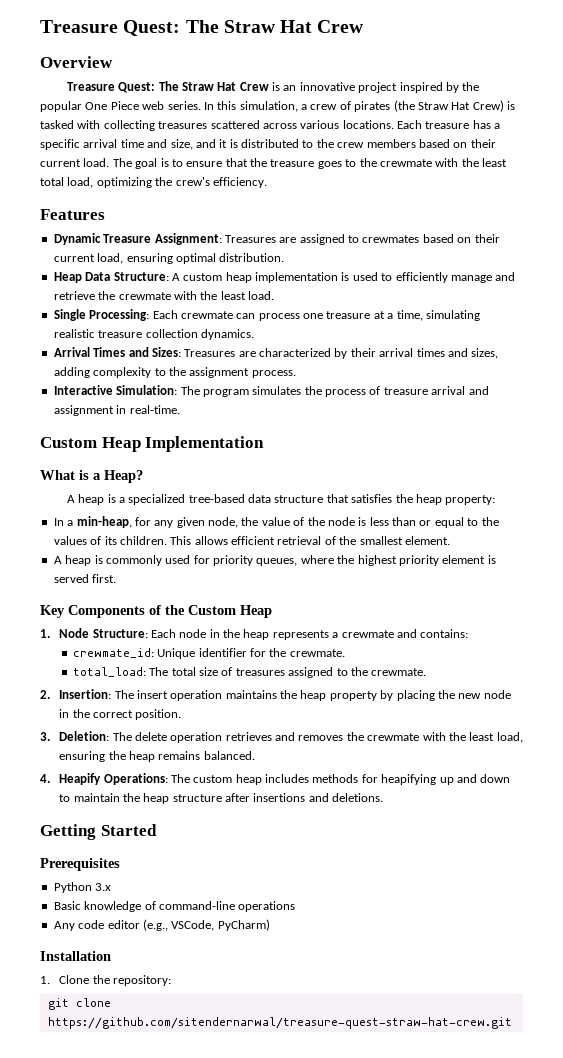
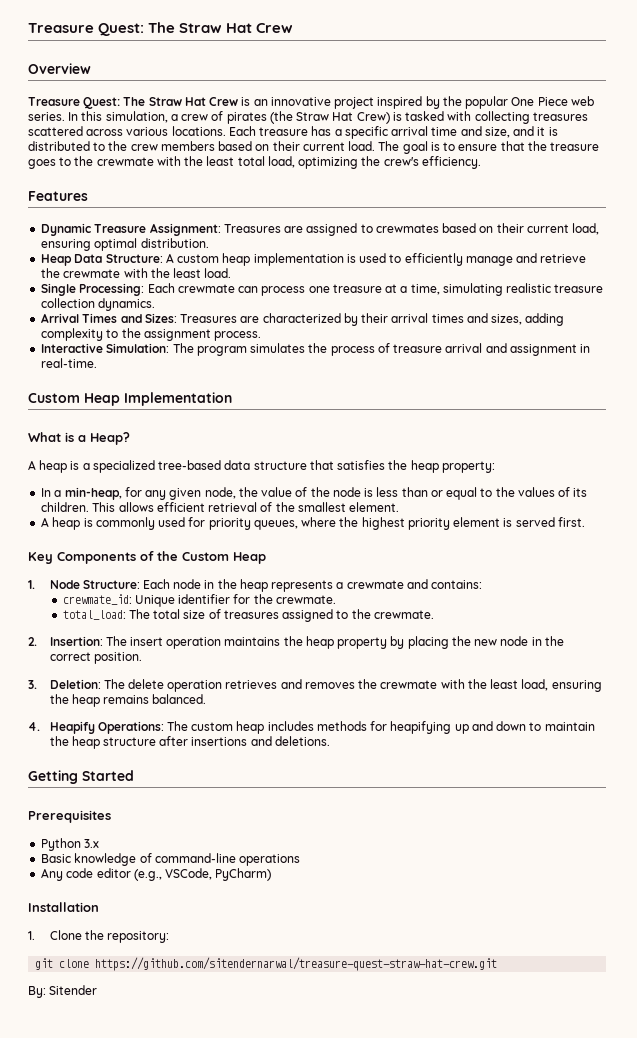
+ By: Sitender

